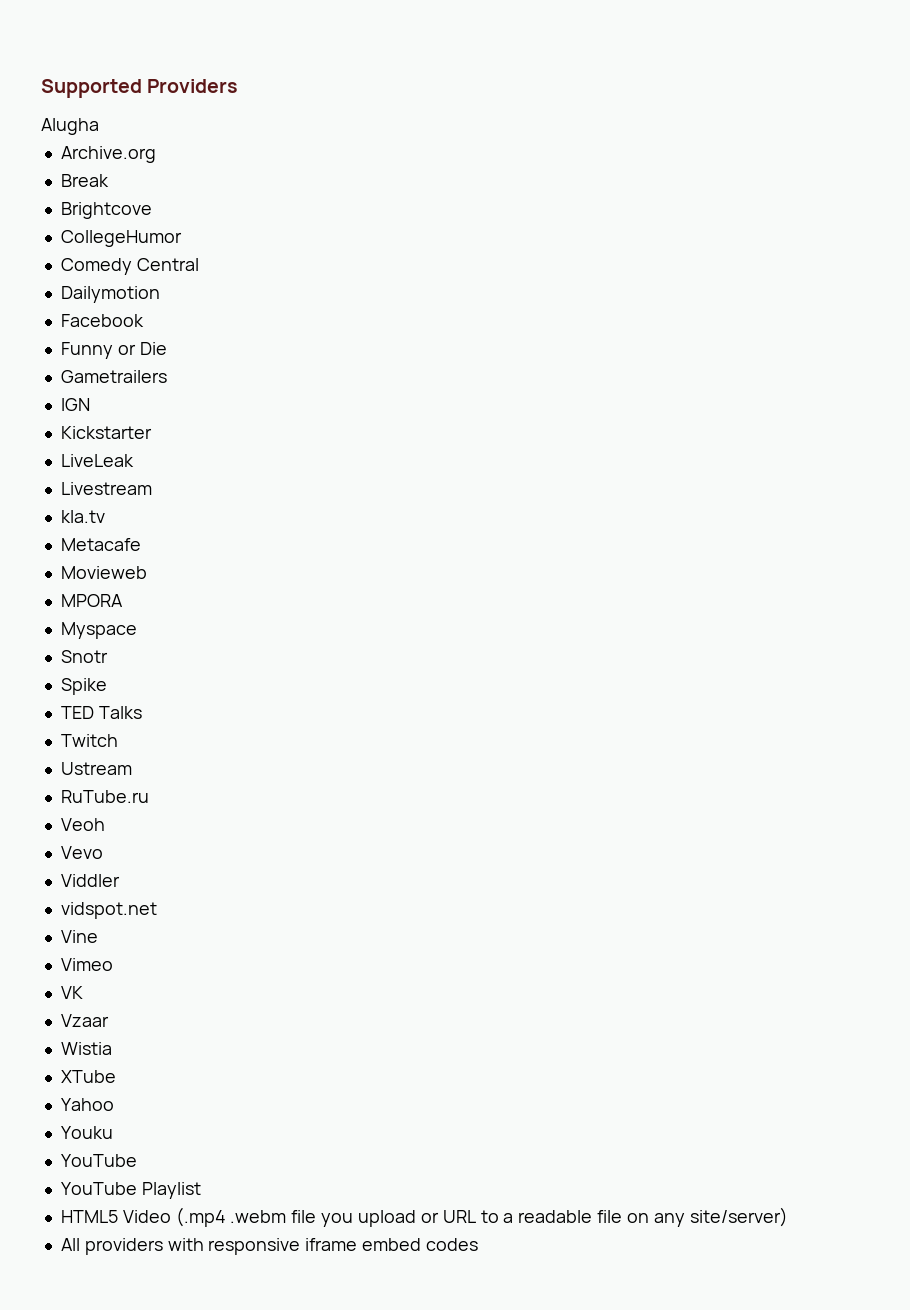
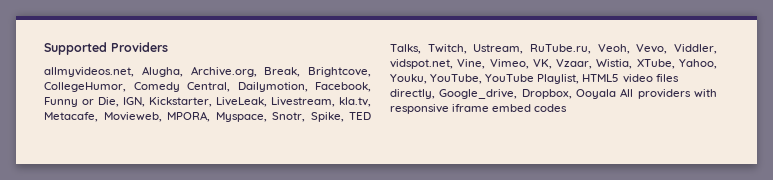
- Alugha
- Archive.org
- Break
- Brightcove
- CollegeHumor
- Comedy Central
- Dailymotion
- Facebook
- Funny or Die
- Gametrailers
- IGN
- Kickstarter
- LiveLeak
- Livestream
- kla.tv
- Metacafe
- Movieweb
- MPORA
- Myspace
- Snotr
- Spike
- TED Talks
- Twitch
- Ustream
- RuTube.ru
- Veoh
- Vevo
- Viddler
- vidspot.net
- Vine
- Vimeo
- VK
- Vzaar
- Wistia
- XTube
- Yahoo
- Youku
- YouTube
- YouTube Playlist
- HTML5 Video (.mp4 .webm file you upload or URL to a readable file on any site/server)
- All providers with responsive iframe embed codes
+ allmyvideos.net, Alugha, Archive.org, Break, Brightcove, CollegeHumor, Comedy Central, Dailymotion, Facebook, Funny or Die, IGN, Kickstarter, LiveLeak, Livestream, kla.tv, Metacafe, Movieweb, MPORA, Myspace, Snotr, Spike, TED Talks, Twitch, Ustream, RuTube.ru, Veoh, Vevo, Viddler, vidspot.net, Vine, Vimeo, VK, Vzaar, Wistia, XTube, Yahoo, Youku, YouTube, YouTube Playlist, HTML5 video files directly, Google_drive, Dropbox, Ooyala All providers with responsive iframe embed codes

